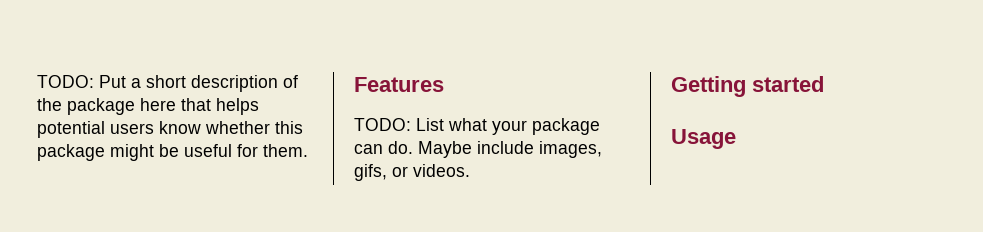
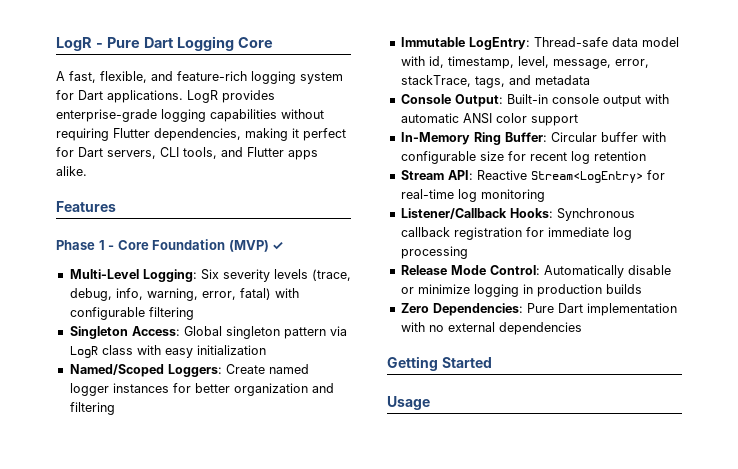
- TODO: Put a short description of the package here that helps potential users know whether this package might be useful for them.
+ LogR - Pure Dart Logging Core
+ A fast, flexible, and feature-rich logging system for Dart applications. LogR provides enterprise-grade logging capabilities without requiring Flutter dependencies, making it perfect for Dart servers, CLI tools, and Flutter apps alike.
  Features
- TODO: List what your package can do. Maybe include images, gifs, or videos.
+ Phase 1 - Core Foundation (MVP) ✓
+ Multi-Level Logging: Six severity levels (trace, debug, info, warning, error, fatal) with configurable filtering
+ Singleton Access: Global singleton pattern via LogR class with easy initialization
+ Named/Scoped Loggers: Create named logger instances for better organization and filtering
+ Immutable LogEntry: Thread-safe data model with id, timestamp, level, message, error, stackTrace, tags, and metadata
+ Console Output: Built-in console output with automatic ANSI color support
+ In-Memory Ring Buffer: Circular buffer with configurable size for recent log retention
+ Stream API: Reactive Stream<LogEntry> for real-time log monitoring
+ Listener/Callback Hooks: Synchronous callback registration for immediate log processing
+ Release Mode Control: Automatically disable or minimize logging in production builds
+ Zero Dependencies: Pure Dart implementation with no external dependencies
- Getting started
+ Getting Started

